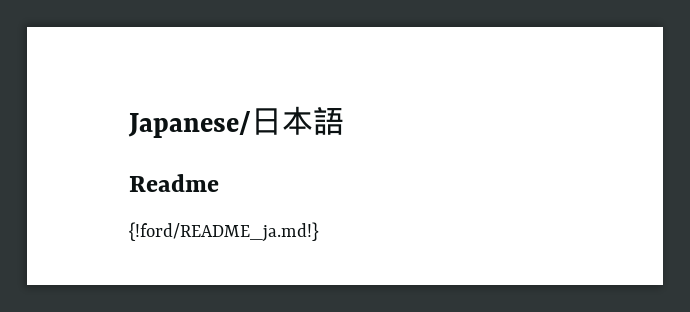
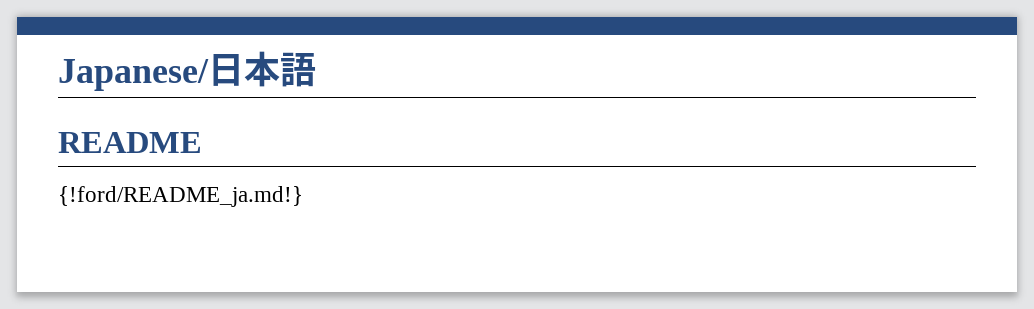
- Readme
+ README

